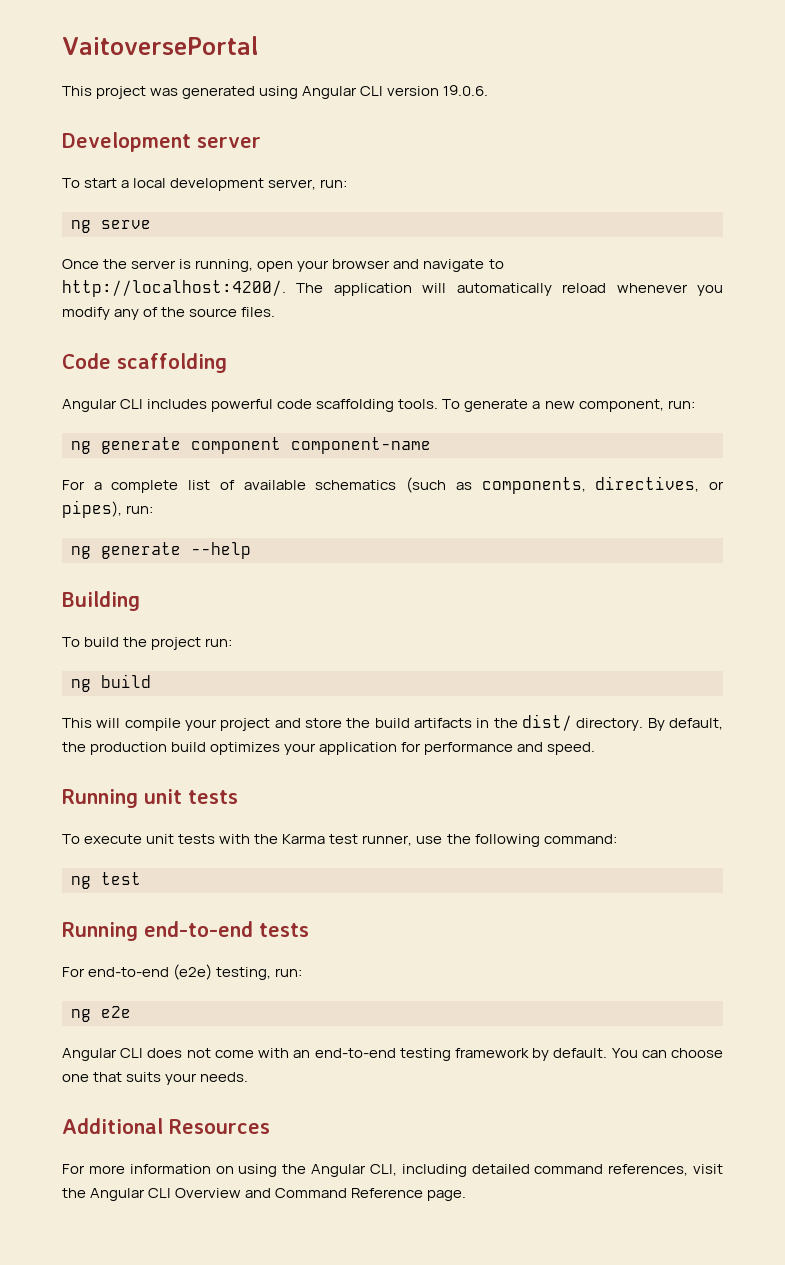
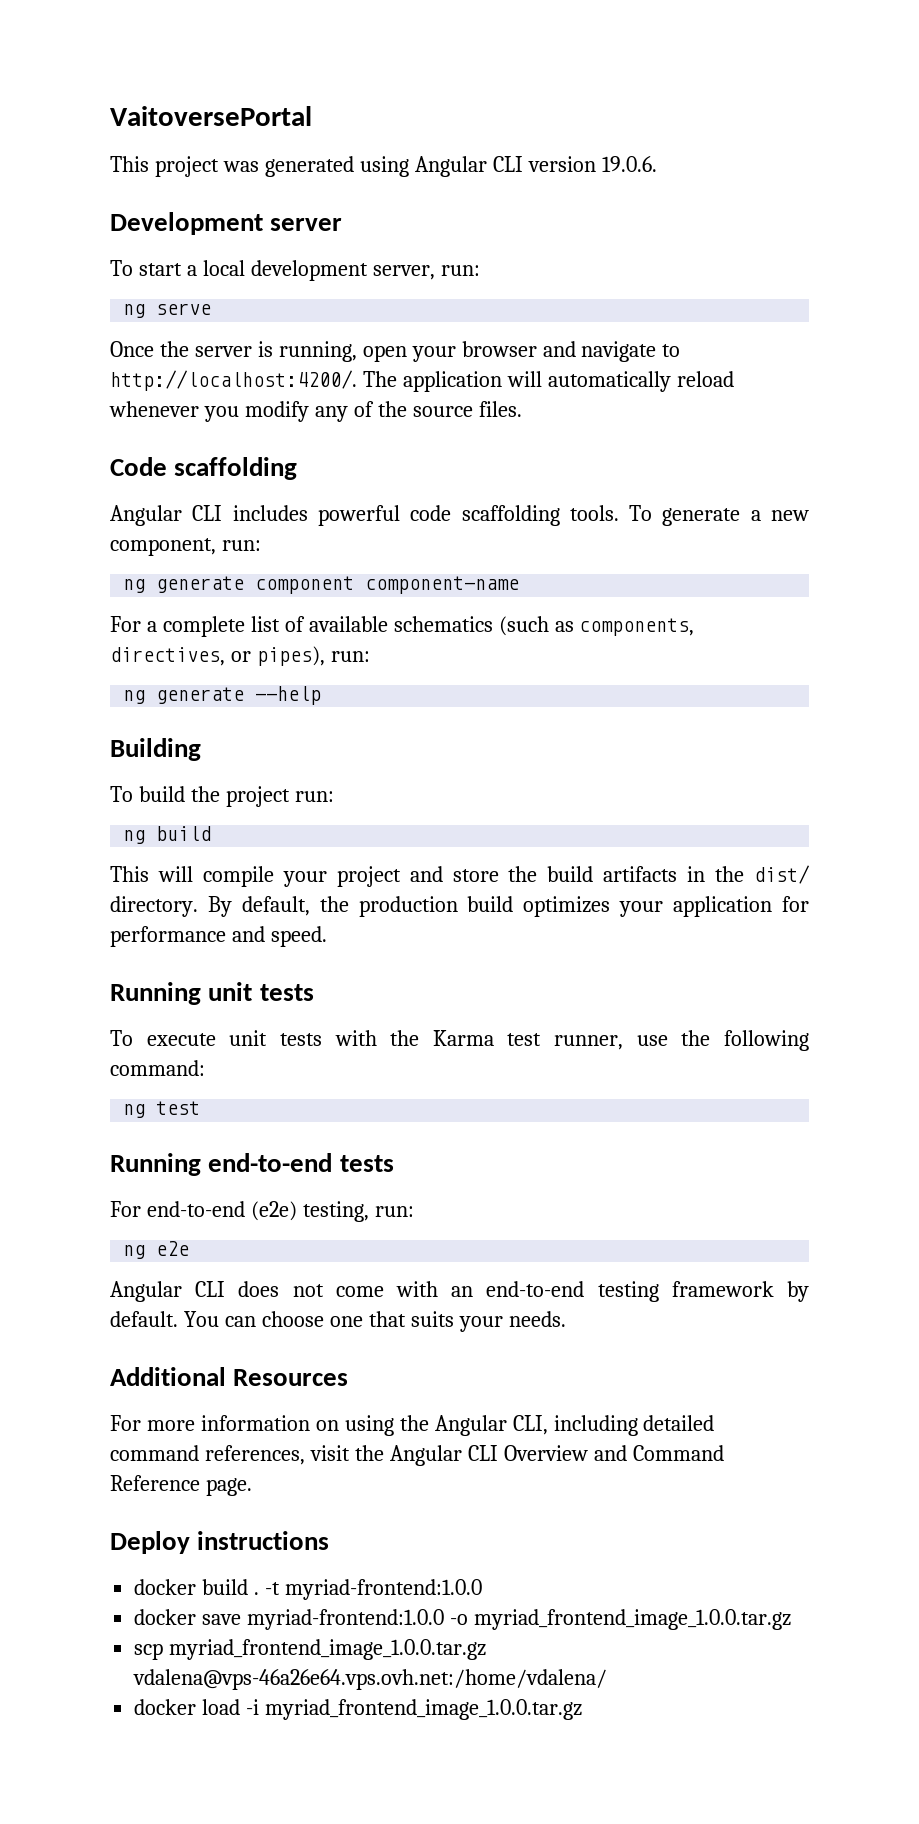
+ Deploy instructions
+ docker build . -t myriad-frontend:1.0.0
+ docker save myriad-frontend:1.0.0 -o myriad_frontend_image_1.0.0.tar.gz
+ scp myriad_frontend_image_1.0.0.tar.gz vdalena@vps-46a26e64.vps.ovh.net:/home/vdalena/
+ docker load -i myriad_frontend_image_1.0.0.tar.gz

